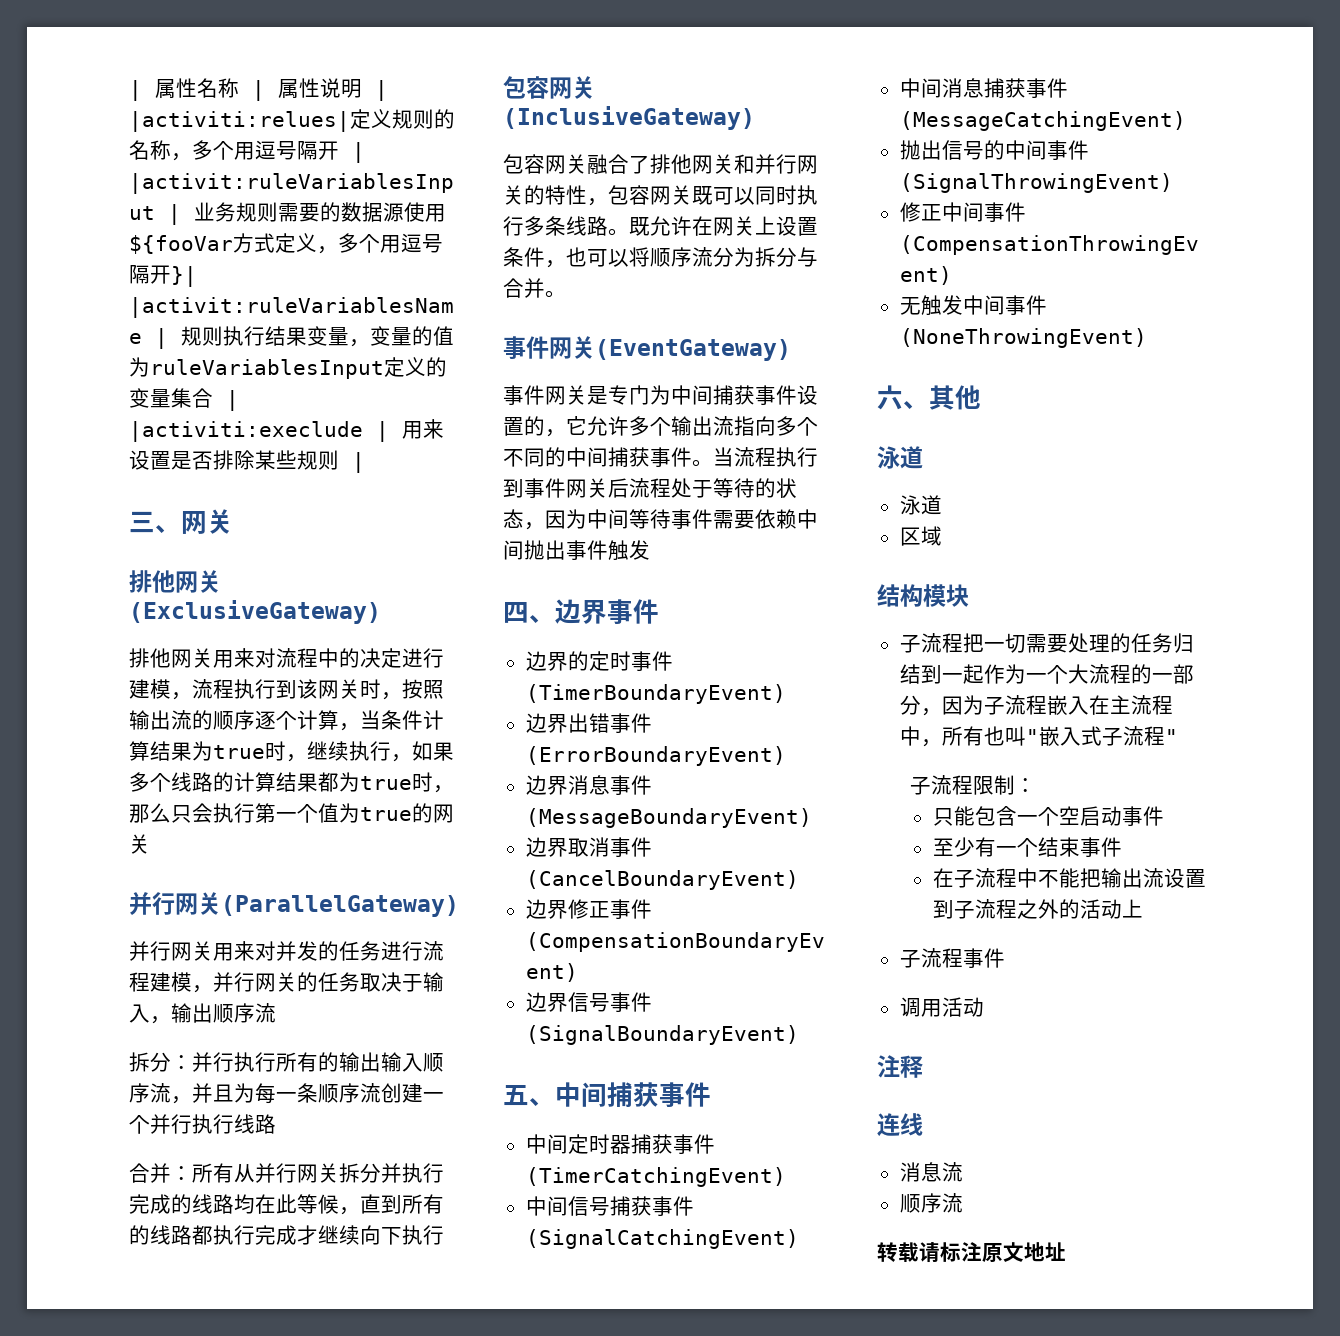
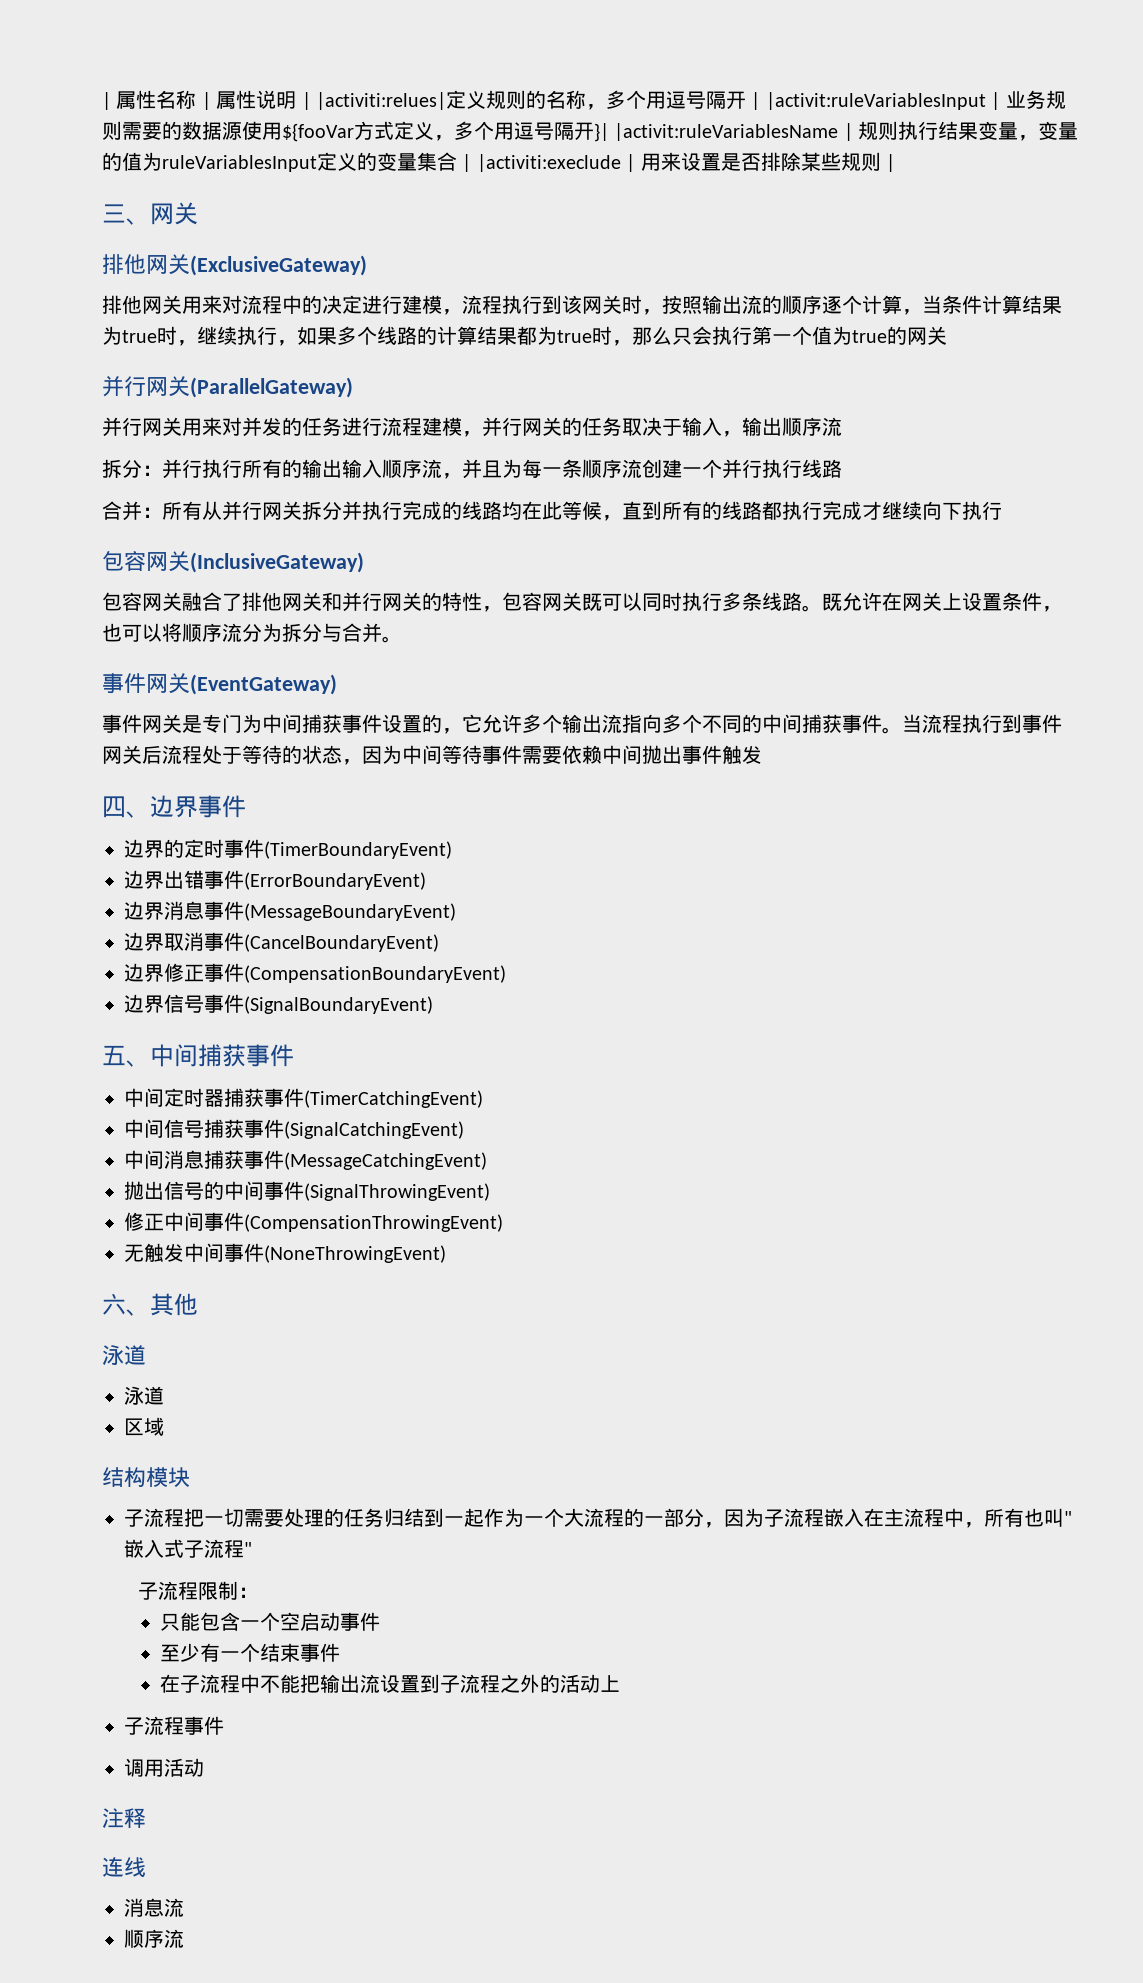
- 转载请标注原文地址

